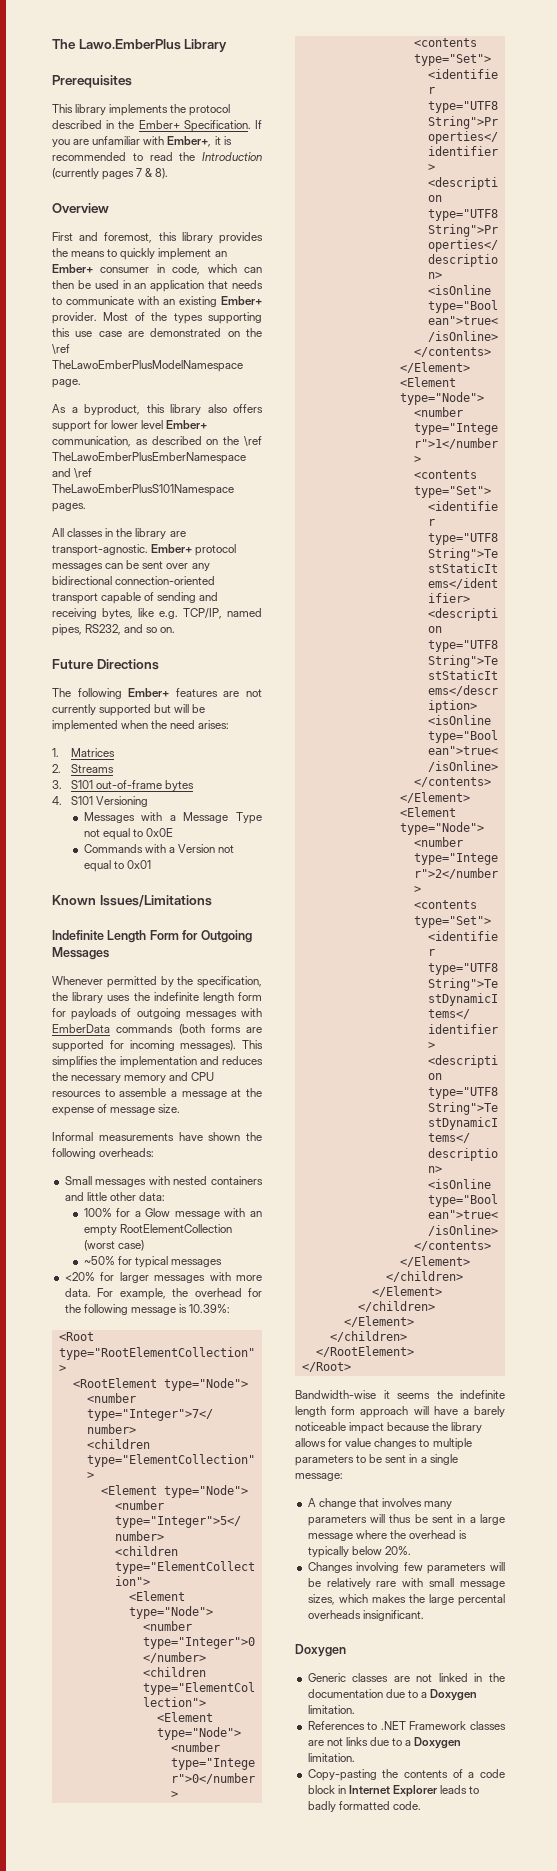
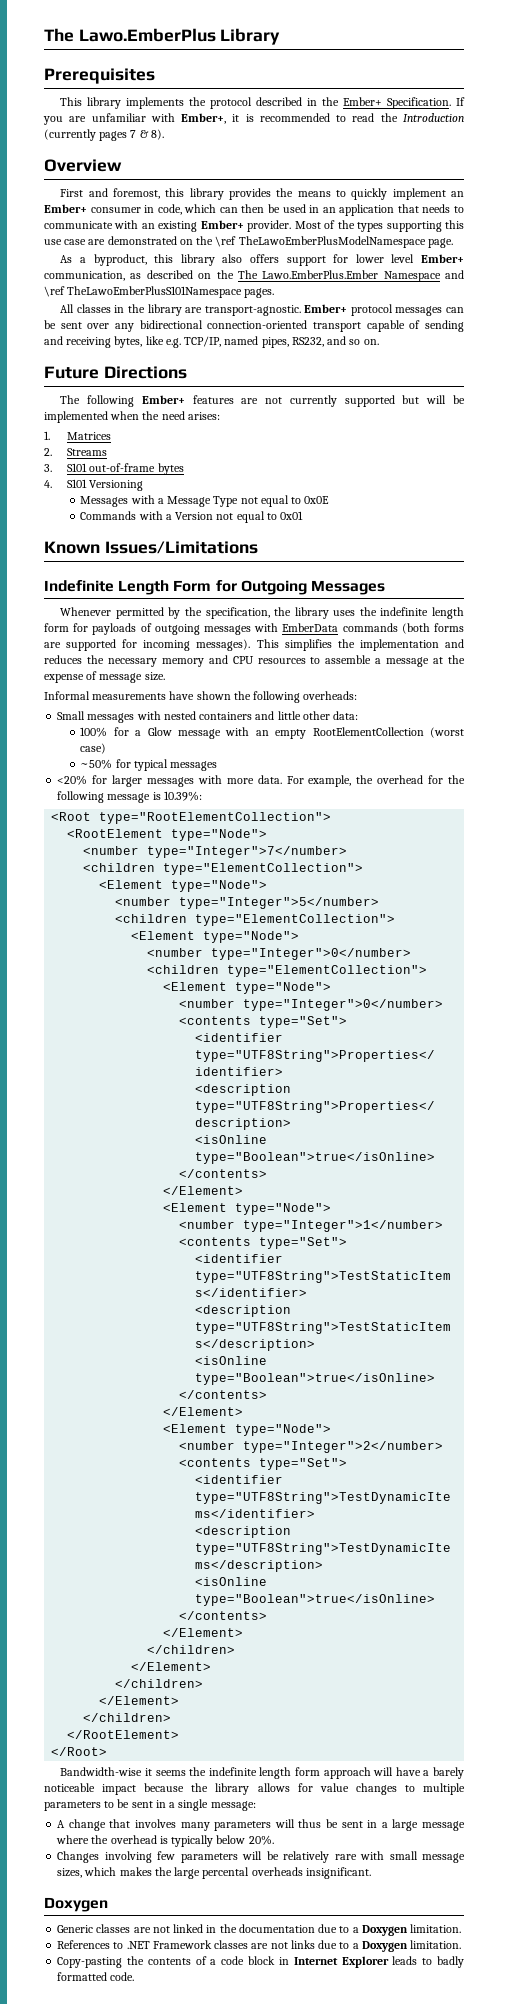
- As a byproduct, this library also offers support for lower level Ember+ communication, as described on the \ref TheLawoEmberPlusEmberNamespace and \ref TheLawoEmberPlusS101Namespace pages.
+ As a byproduct, this library also offers support for lower level Ember+ communication, as described on the The Lawo.EmberPlus.Ember Namespace and \ref TheLawoEmberPlusS101Namespace pages.

